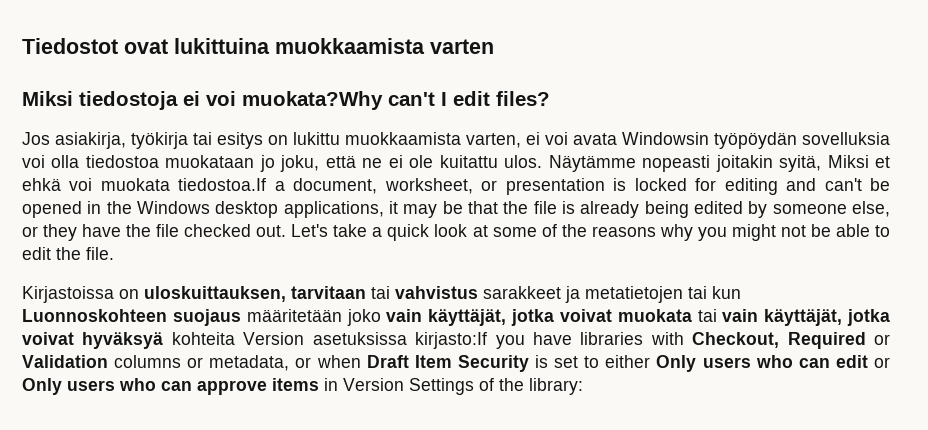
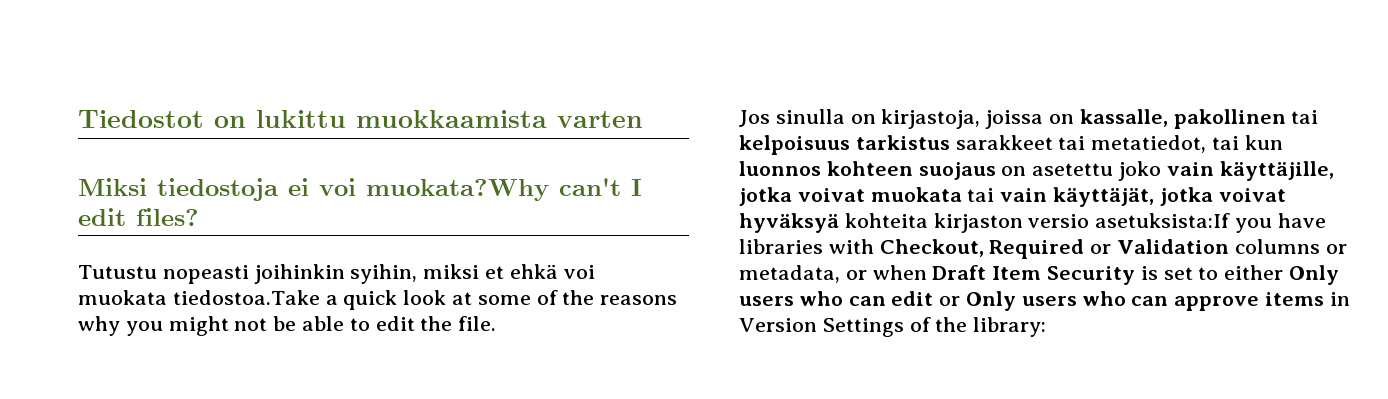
- Tiedostot ovat lukittuina muokkaamista varten
+ Tiedostot on lukittu muokkaamista varten
- Jos asiakirja, työkirja tai esitys on lukittu muokkaamista varten, ei voi avata Windowsin työpöydän sovelluksia voi olla tiedostoa muokataan jo joku, että ne ei ole kuitattu ulos. Näytämme nopeasti joitakin syitä, Miksi et ehkä voi muokata tiedostoa.If a document, worksheet, or presentation is locked for editing and can't be opened in the Windows desktop applications, it may be that the file is already being edited by someone else, or they have the file checked out. Let's take a quick look at some of the reasons why you might not be able to edit the file.
+ Tutustu nopeasti joihinkin syihin, miksi et ehkä voi muokata tiedostoa.Take a quick look at some of the reasons why you might not be able to edit the file.
- Kirjastoissa on uloskuittauksen, tarvitaan tai vahvistus sarakkeet ja metatietojen tai kun Luonnoskohteen suojaus määritetään joko vain käyttäjät, jotka voivat muokata tai vain käyttäjät, jotka voivat hyväksyä kohteita Version asetuksissa kirjasto:If you have libraries with Checkout, Required or Validation columns or metadata, or when Draft Item Security is set to either Only users who can edit or Only users who can approve items in Version Settings of the library:
+ Jos sinulla on kirjastoja, joissa on kassalle, pakollinen tai kelpoisuus tarkistus sarakkeet tai metatiedot, tai kun luonnos kohteen suojaus on asetettu joko vain käyttäjille, jotka voivat muokata tai vain käyttäjät, jotka voivat hyväksyä kohteita kirjaston versio asetuksista:If you have libraries with Checkout, Required or Validation columns or metadata, or when Draft Item Security is set to either Only users who can edit or Only users who can approve items in Version Settings of the library:

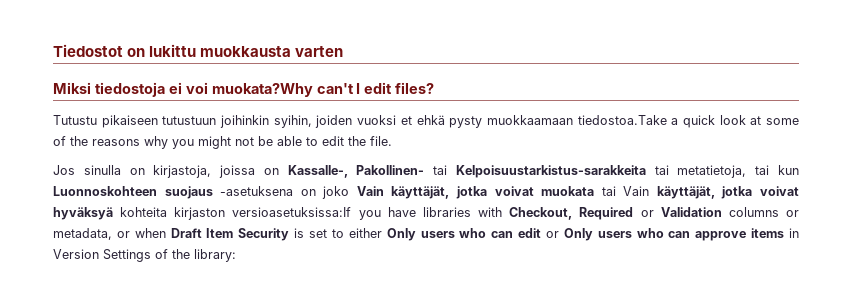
- Tiedostot on lukittu muokkaamista varten
+ Tiedostot on lukittu muokkausta varten
- Tutustu nopeasti joihinkin syihin, miksi et ehkä voi muokata tiedostoa.Take a quick look at some of the reasons why you might not be able to edit the file.
+ Tutustu pikaiseen tutustuun joihinkin syihin, joiden vuoksi et ehkä pysty muokkaamaan tiedostoa.Take a quick look at some of the reasons why you might not be able to edit the file.
- Jos sinulla on kirjastoja, joissa on kassalle, pakollinen tai kelpoisuus tarkistus sarakkeet tai metatiedot, tai kun luonnos kohteen suojaus on asetettu joko vain käyttäjille, jotka voivat muokata tai vain käyttäjät, jotka voivat hyväksyä kohteita kirjaston versio asetuksista:If you have libraries with Checkout, Required or Validation columns or metadata, or when Draft Item Security is set to either Only users who can edit or Only users who can approve items in Version Settings of the library:
+ Jos sinulla on kirjastoja, joissa on Kassalle-, Pakollinen- tai Kelpoisuustarkistus-sarakkeita tai metatietoja, tai kun Luonnoskohteen suojaus -asetuksena on joko Vain käyttäjät, jotka voivat muokata tai Vain käyttäjät, jotka voivat hyväksyä kohteita kirjaston versioasetuksissa:If you have libraries with Checkout, Required or Validation columns or metadata, or when Draft Item Security is set to either Only users who can edit or Only users who can approve items in Version Settings of the library:

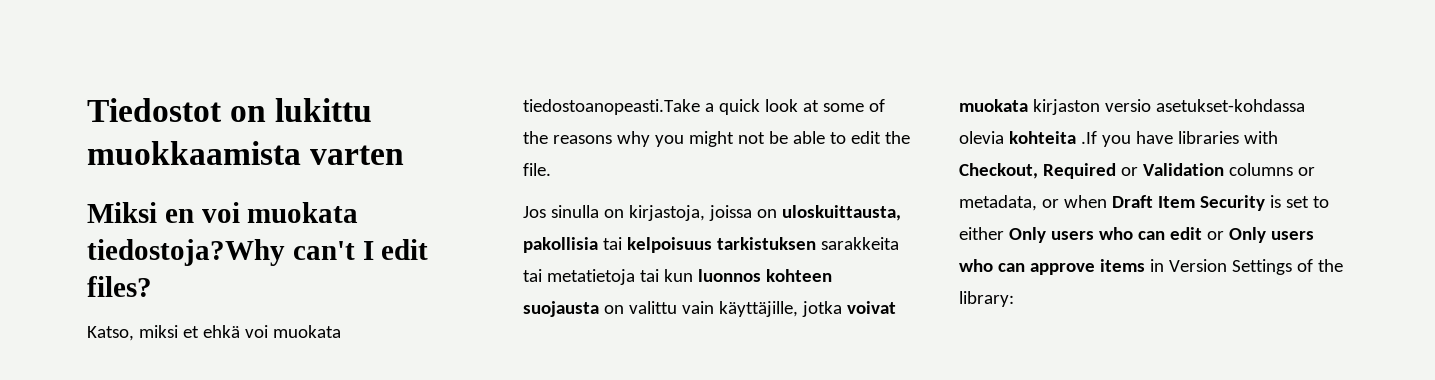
- Tiedostot on lukittu muokkausta varten
+ Tiedostot on lukittu muokkaamista varten
- Miksi tiedostoja ei voi muokata?Why can't I edit files?
+ Miksi en voi muokata tiedostoja?Why can't I edit files?
- Tutustu pikaiseen tutustuun joihinkin syihin, joiden vuoksi et ehkä pysty muokkaamaan tiedostoa.Take a quick look at some of the reasons why you might not be able to edit the file.
+ Katso, miksi et ehkä voi muokata tiedostoanopeasti.Take a quick look at some of the reasons why you might not be able to edit the file.
- Jos sinulla on kirjastoja, joissa on Kassalle-, Pakollinen- tai Kelpoisuustarkistus-sarakkeita tai metatietoja, tai kun Luonnoskohteen suojaus -asetuksena on joko Vain käyttäjät, jotka voivat muokata tai Vain käyttäjät, jotka voivat hyväksyä kohteita kirjaston versioasetuksissa:If you have libraries with Checkout, Required or Validation columns or metadata, or when Draft Item Security is set to either Only users who can edit or Only users who can approve items in Version Settings of the library:
+ Jos sinulla on kirjastoja, joissa on uloskuittausta, pakollisia tai kelpoisuus tarkistuksen sarakkeita tai metatietoja tai kun luonnos kohteen suojausta on valittu vain käyttäjille, jotka voivat muokata kirjaston versio asetukset-kohdassa olevia kohteita .If you have libraries with Checkout, Required or Validation columns or metadata, or when Draft Item Security is set to either Only users who can edit or Only users who can approve items in Version Settings of the library:

